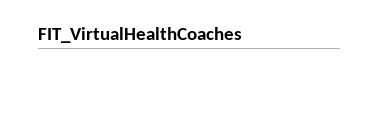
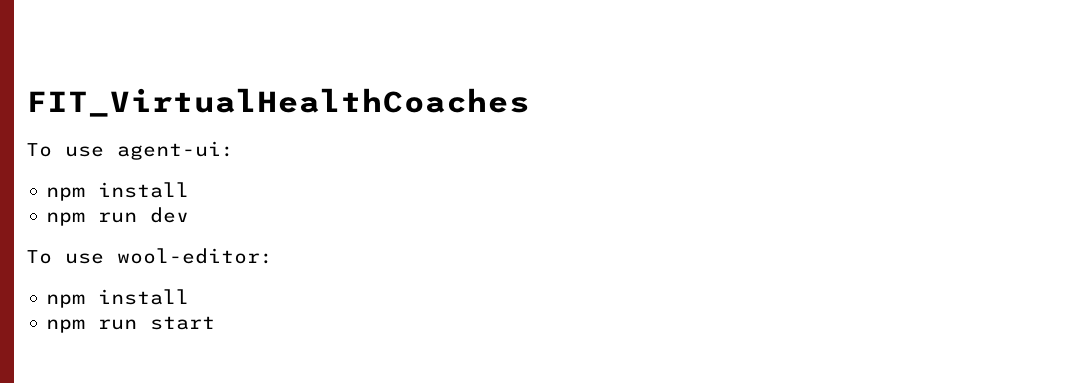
+ To use agent-ui:
+ npm install
+ npm run dev
+ To use wool-editor:
+ npm install
+ npm run start

